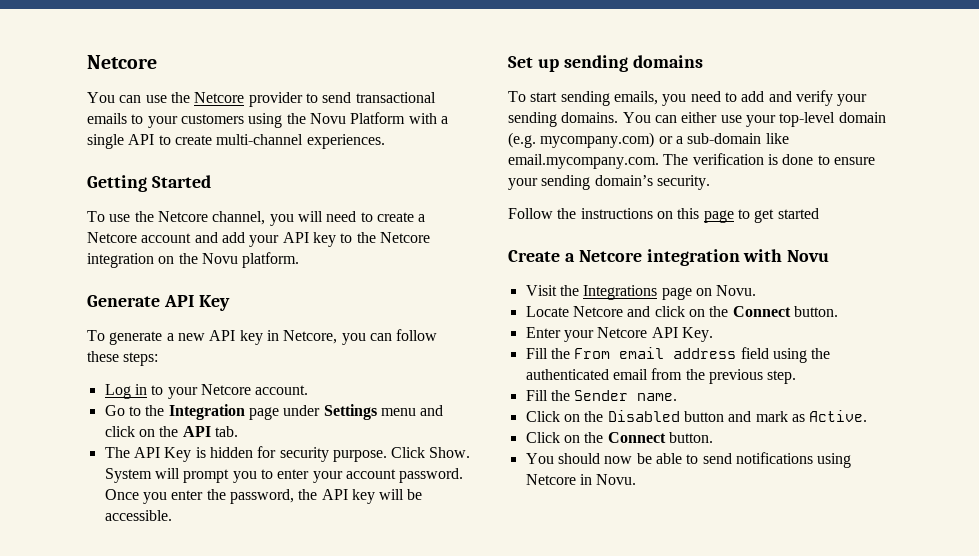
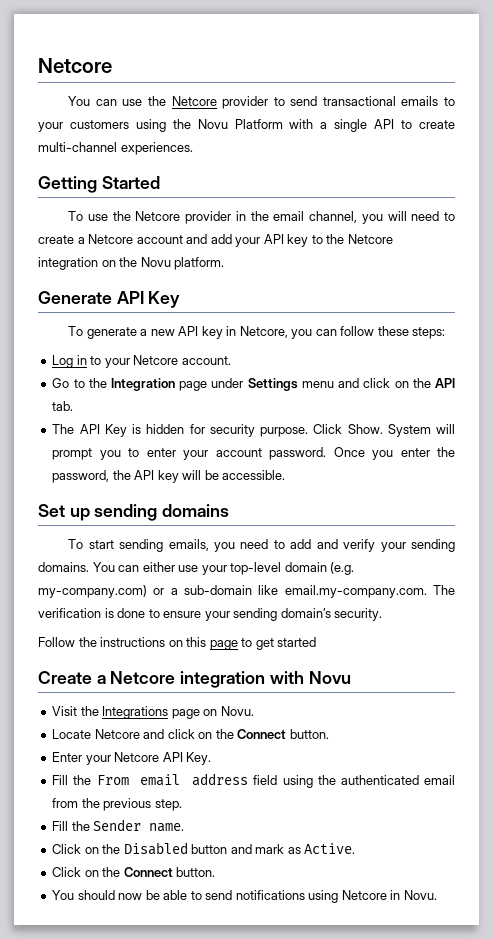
- To use the Netcore channel, you will need to create a Netcore account and add your API key to the Netcore integration on the Novu platform.
+ To use the Netcore provider in the email channel, you will need to create a Netcore account and add your API key to the Netcore integration on the Novu platform.
- You can either use your top-level domain (e.g. mycompany.com) or a sub-domain like email.mycompany.com. The verification is done to ensure your sending domain’s security.
+ You can either use your top-level domain (e.g. my-company.com) or a sub-domain like email.my-company.com. The verification is done to ensure your sending domain’s security.

